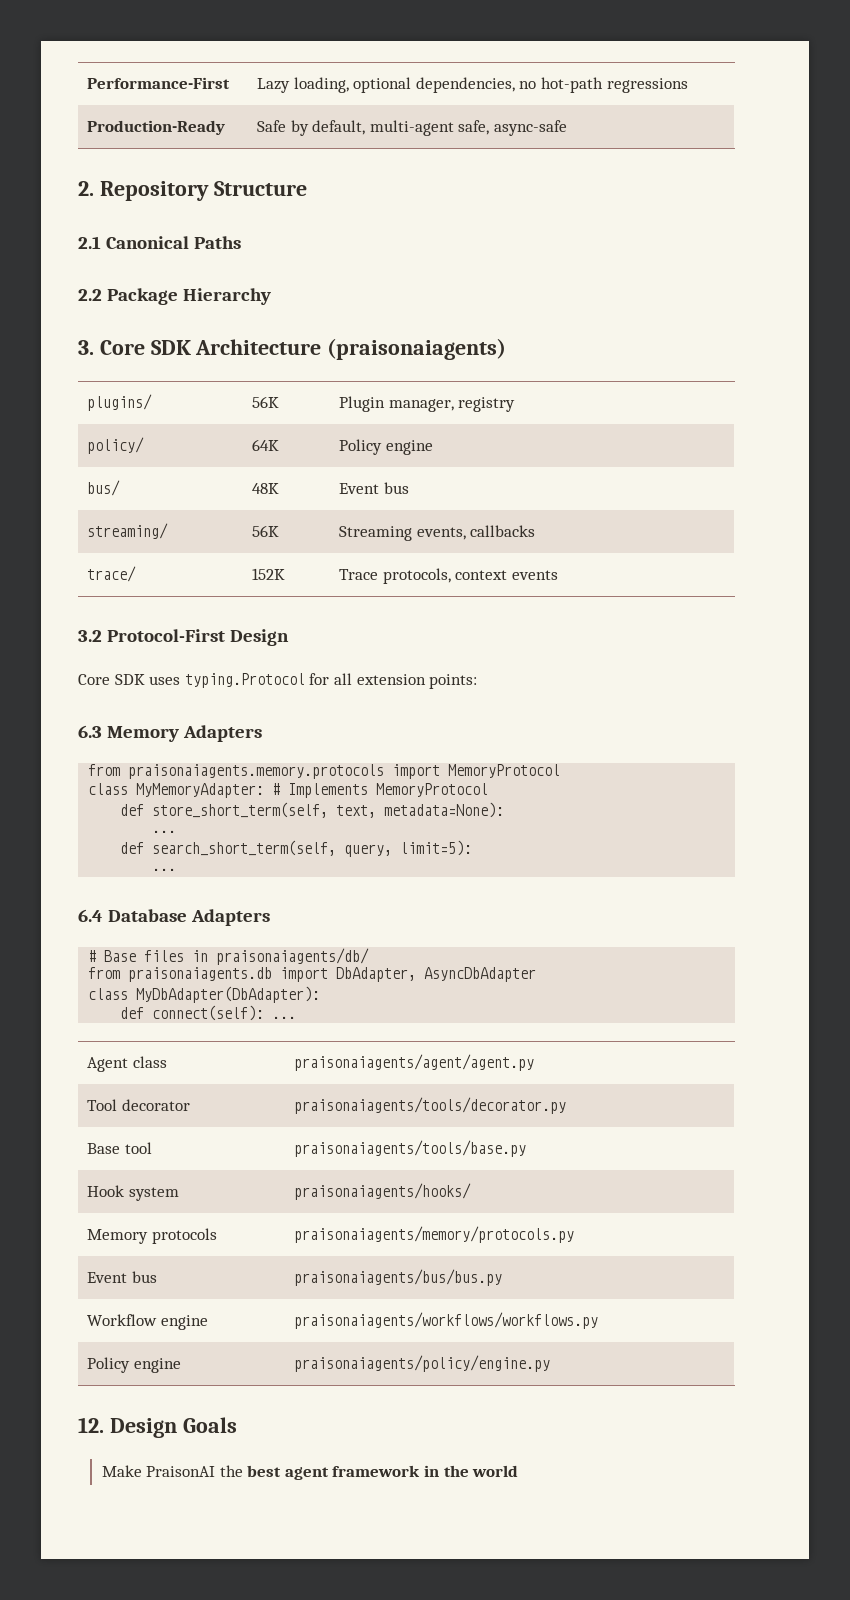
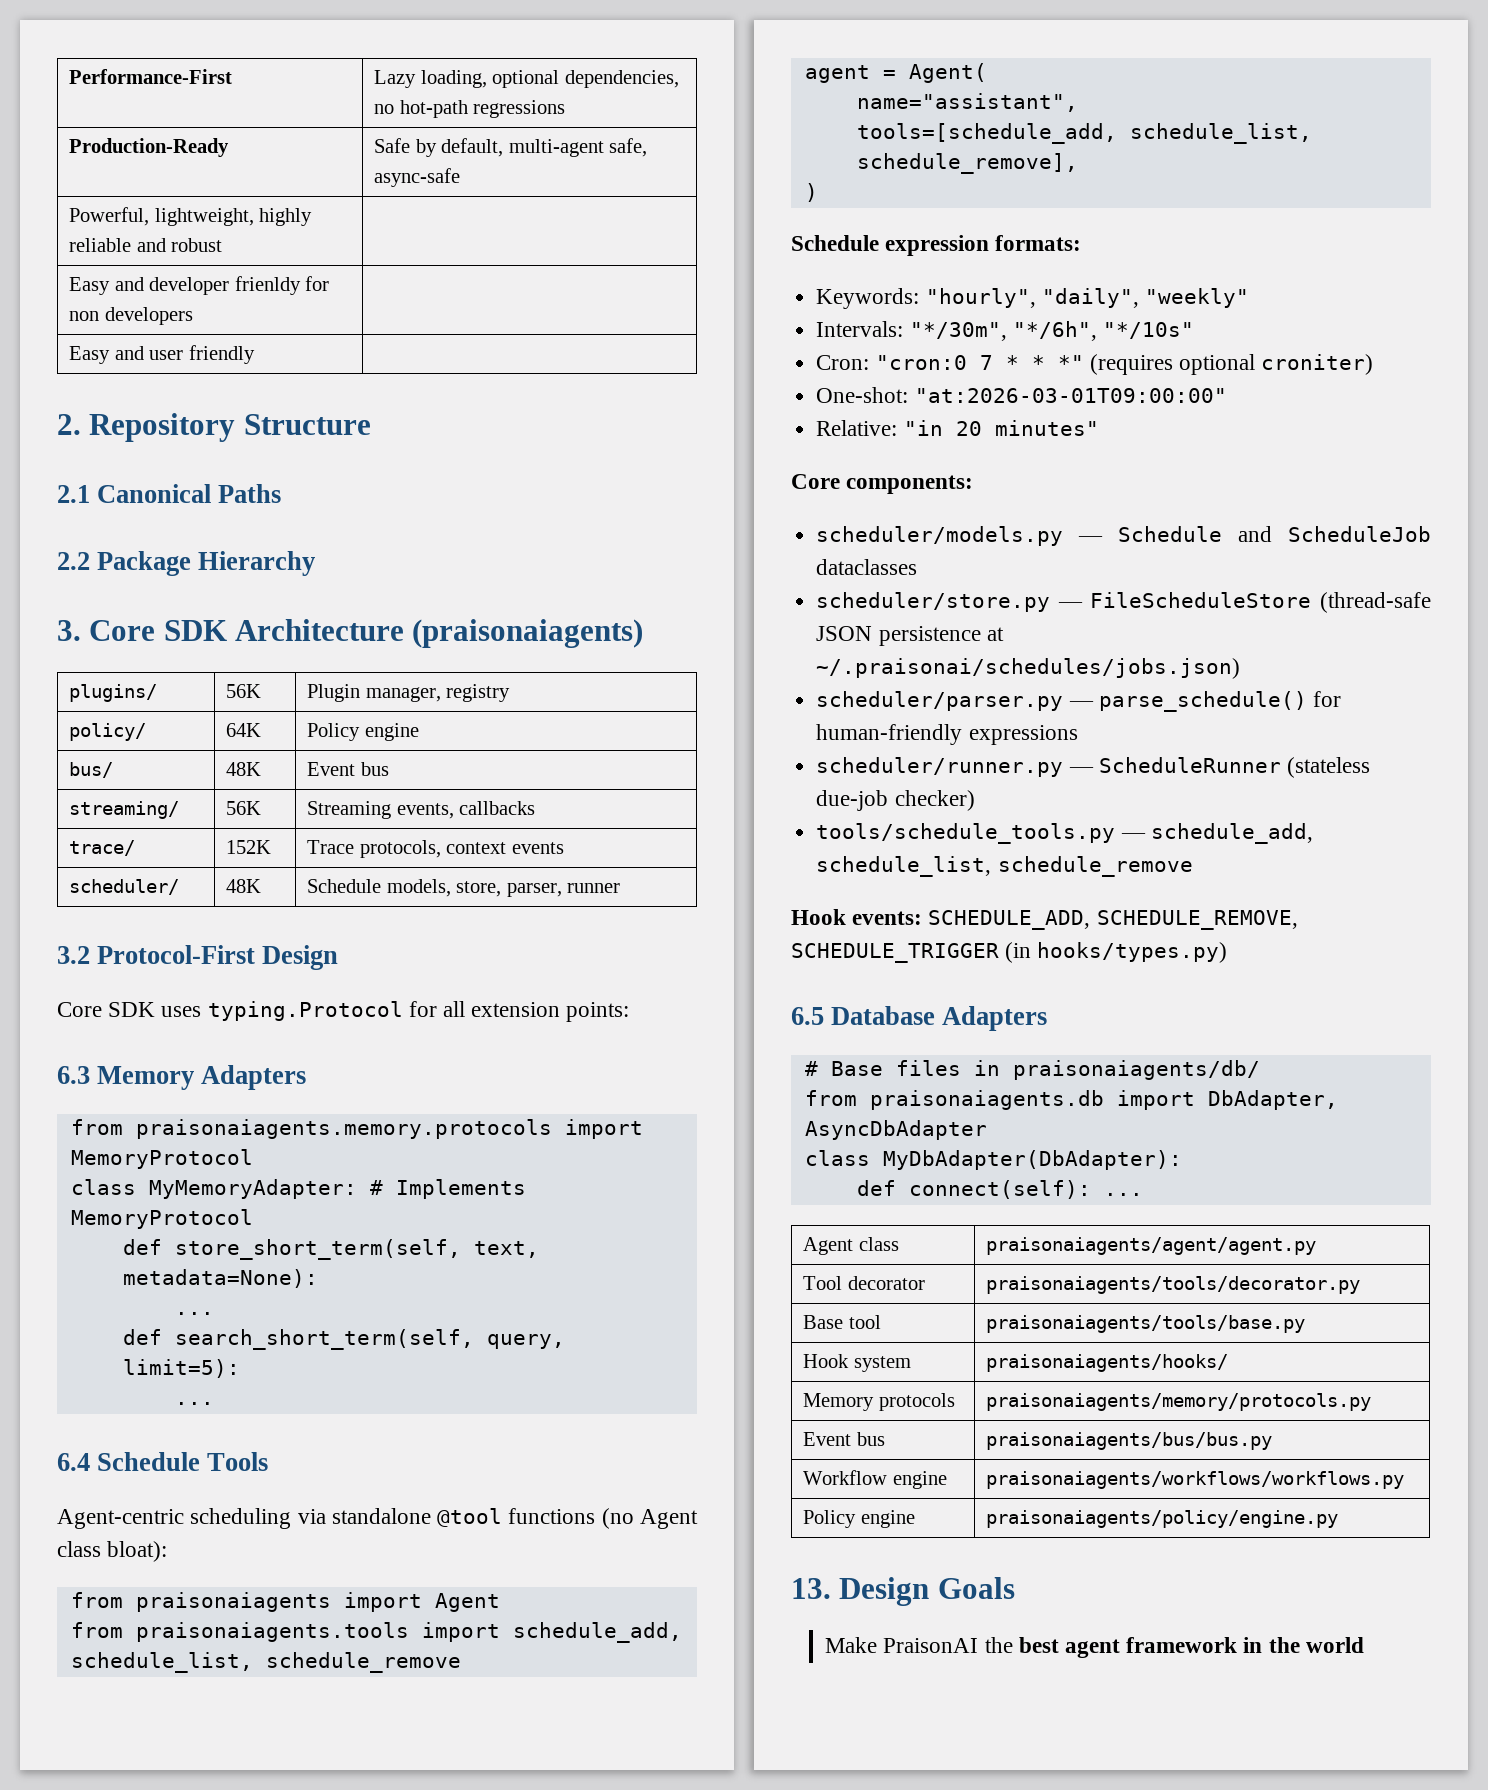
+ Powerful, lightweight, highly reliable and robust |
+ Easy and developer frienldy for non developers |
+ Easy and user friendly |
+ scheduler/ | 48K | Schedule models, store, parser, runner
- 6.4 Database Adapters
+ 6.4 Schedule Tools
+ Agent-centric scheduling via standalone @tool functions (no Agent class bloat):
+ from praisonaiagents import Agent
+ from praisonaiagents.tools import schedule_add, schedule_list, schedule_remove
+ agent = Agent(
+ name="assistant",
+ tools=[schedule_add, schedule_list, schedule_remove],
+ )
+ Schedule expression formats:
+ Keywords: "hourly", "daily", "weekly"
+ Intervals: "*/30m", "*/6h", "*/10s"
+ Cron: "cron:0 7 * * *" (requires optional croniter)
+ One-shot: "at:2026-03-01T09:00:00"
+ Relative: "in 20 minutes"
+ Core components:
+ scheduler/models.py — Schedule and ScheduleJob dataclasses
+ scheduler/store.py — FileScheduleStore (thread-safe JSON persistence at ~/.praisonai/schedules/jobs.json)
+ scheduler/parser.py — parse_schedule() for human-friendly expressions
+ scheduler/runner.py — ScheduleRunner (stateless due-job checker)
+ tools/schedule_tools.py — schedule_add, schedule_list, schedule_remove
+ Hook events: SCHEDULE_ADD, SCHEDULE_REMOVE, SCHEDULE_TRIGGER (in hooks/types.py)
+ 6.5 Database Adapters
- 12. Design Goals
+ 13. Design Goals

